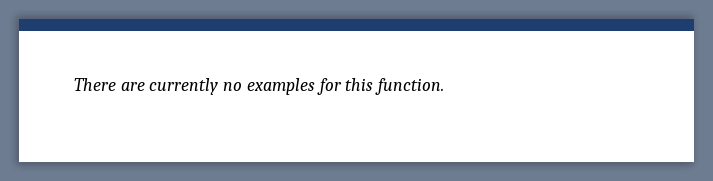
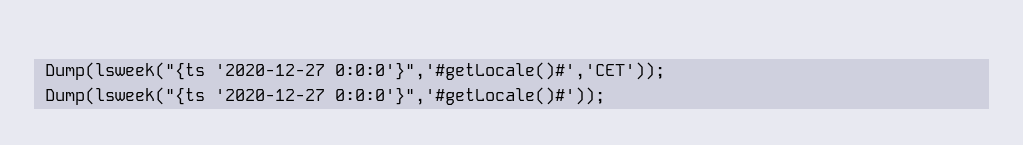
- There are currently no examples for this function.
+ Dump(lsweek("{ts '2020-12-27 0:0:0'}",'#getLocale()#','CET'));
+ Dump(lsweek("{ts '2020-12-27 0:0:0'}",'#getLocale()#'));

